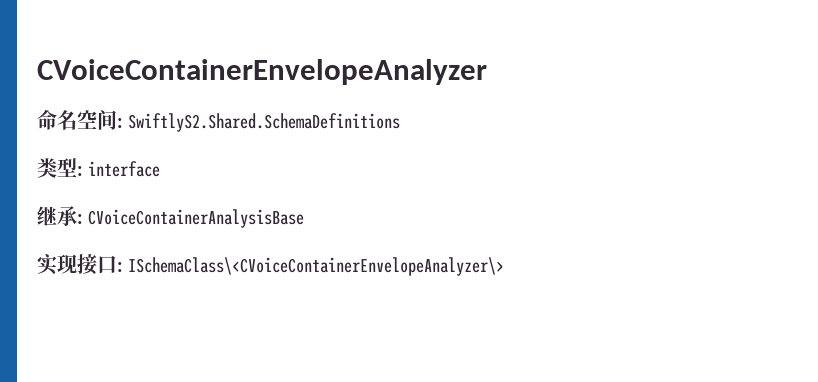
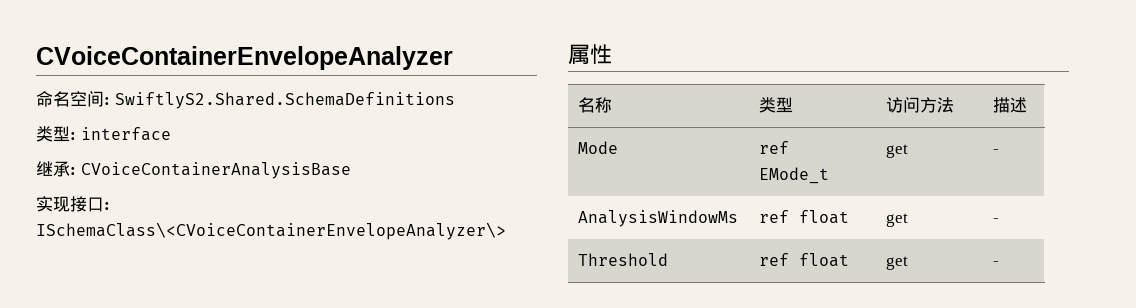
+ 属性
+ 名称 | 类型 | 访问方法 | 描述
+ Mode | ref EMode_t | get | -
+ AnalysisWindowMs | ref float | get | -
+ Threshold | ref float | get | -

